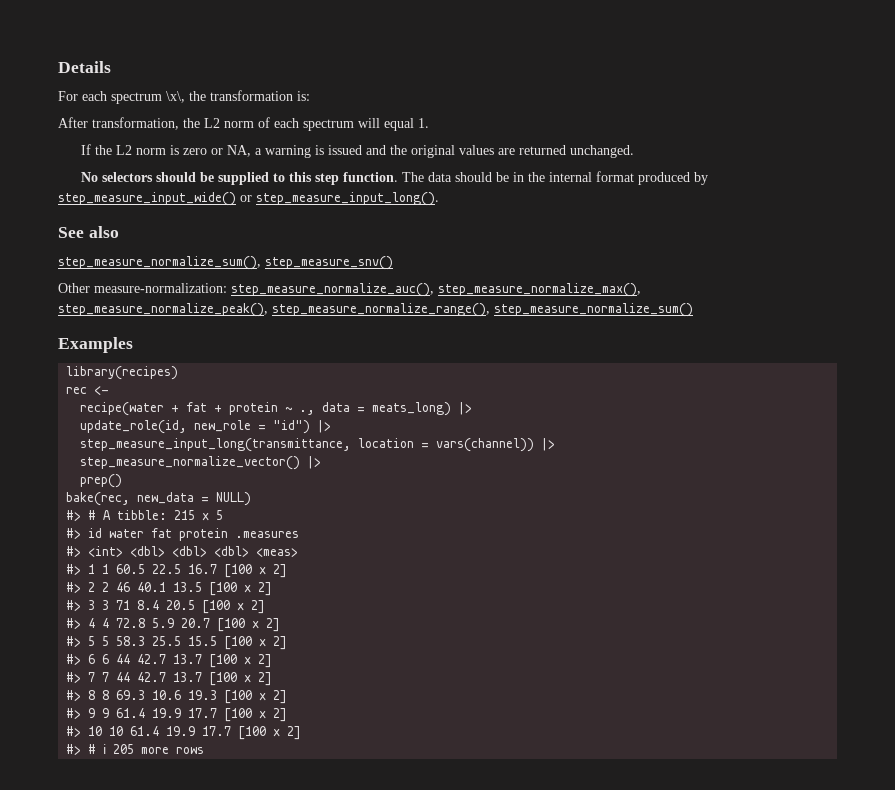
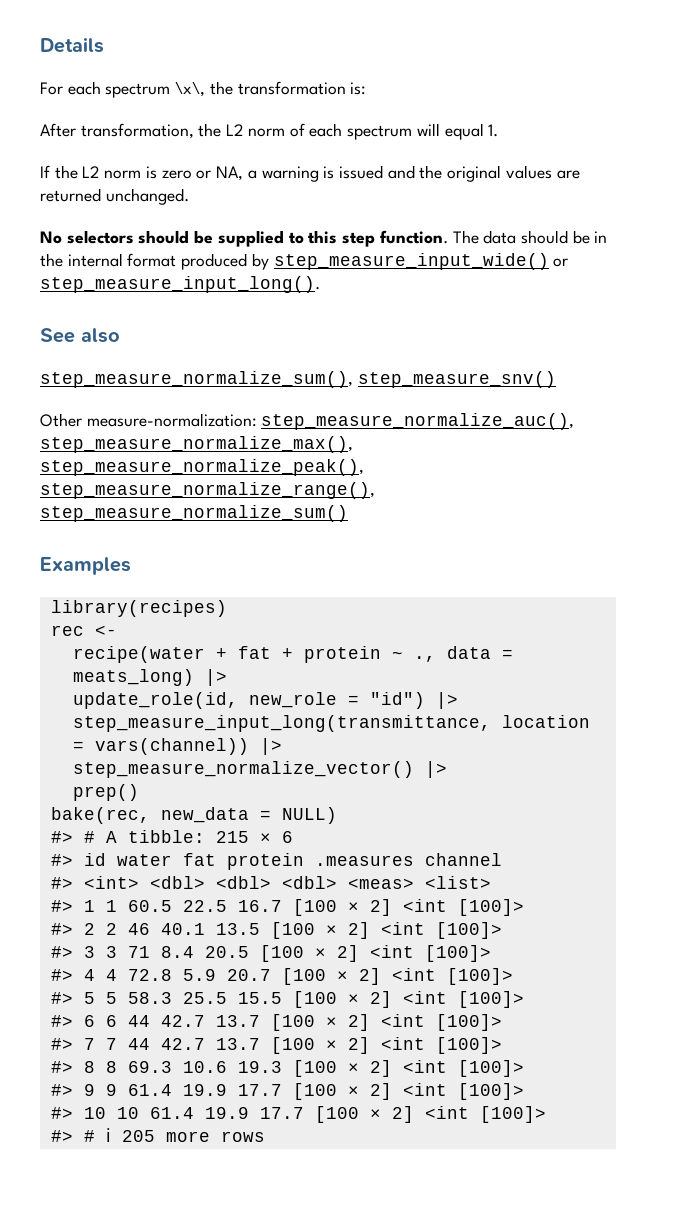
- #> # A tibble: 215 × 5
+ #> # A tibble: 215 × 6
- #> id water fat protein .measures
+ #> id water fat protein .measures channel
- #> <int> <dbl> <dbl> <dbl> <meas>
+ #> <int> <dbl> <dbl> <dbl> <meas> <list>
- #> 1 1 60.5 22.5 16.7 [100 × 2]
+ #> 1 1 60.5 22.5 16.7 [100 × 2] <int [100]>
- #> 2 2 46 40.1 13.5 [100 × 2]
+ #> 2 2 46 40.1 13.5 [100 × 2] <int [100]>
- #> 3 3 71 8.4 20.5 [100 × 2]
+ #> 3 3 71 8.4 20.5 [100 × 2] <int [100]>
- #> 4 4 72.8 5.9 20.7 [100 × 2]
+ #> 4 4 72.8 5.9 20.7 [100 × 2] <int [100]>
- #> 5 5 58.3 25.5 15.5 [100 × 2]
+ #> 5 5 58.3 25.5 15.5 [100 × 2] <int [100]>
- #> 6 6 44 42.7 13.7 [100 × 2]
+ #> 6 6 44 42.7 13.7 [100 × 2] <int [100]>
- #> 7 7 44 42.7 13.7 [100 × 2]
+ #> 7 7 44 42.7 13.7 [100 × 2] <int [100]>
- #> 8 8 69.3 10.6 19.3 [100 × 2]
+ #> 8 8 69.3 10.6 19.3 [100 × 2] <int [100]>
- #> 9 9 61.4 19.9 17.7 [100 × 2]
+ #> 9 9 61.4 19.9 17.7 [100 × 2] <int [100]>
- #> 10 10 61.4 19.9 17.7 [100 × 2]
+ #> 10 10 61.4 19.9 17.7 [100 × 2] <int [100]>

